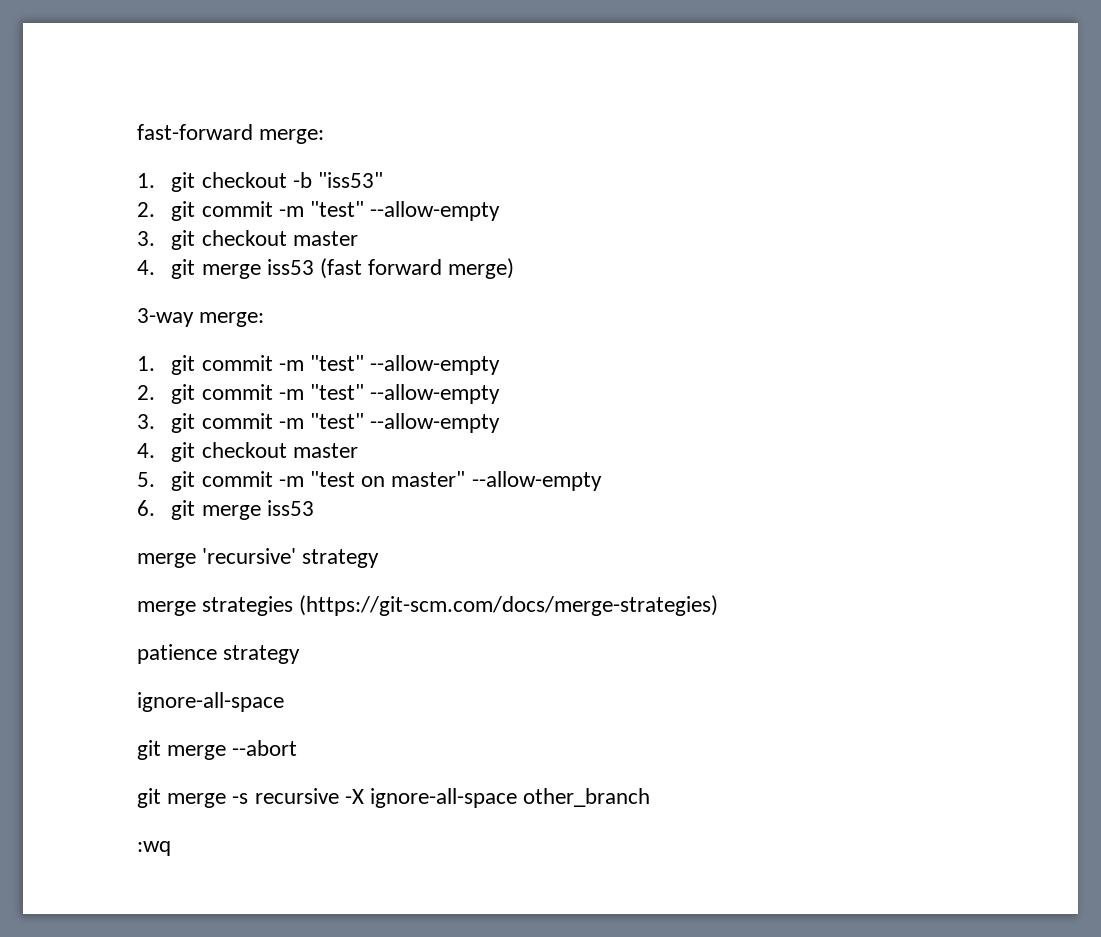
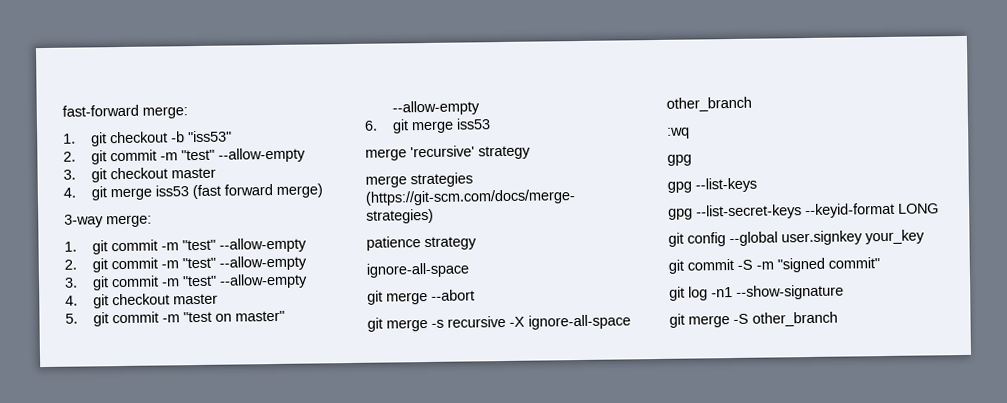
  :wq
+ gpg
+ gpg --list-keys
+ gpg --list-secret-keys --keyid-format LONG
+ git config --global user.signkey your_key
+ git commit -S -m "signed commit"
+ git log -n1 --show-signature
+ git merge -S other_branch

